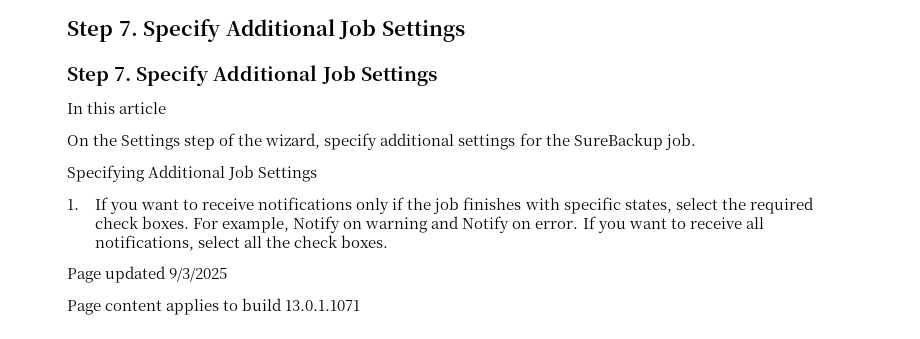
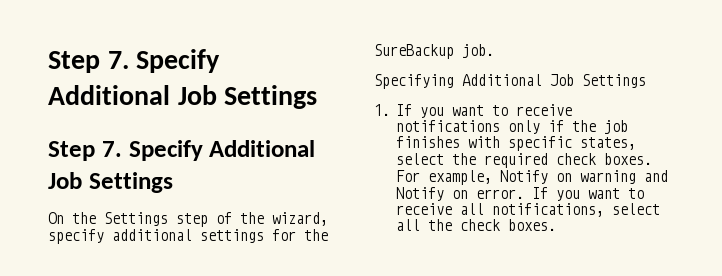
- In this article
- Page updated 9/3/2025
- Page content applies to build 13.0.1.1071

